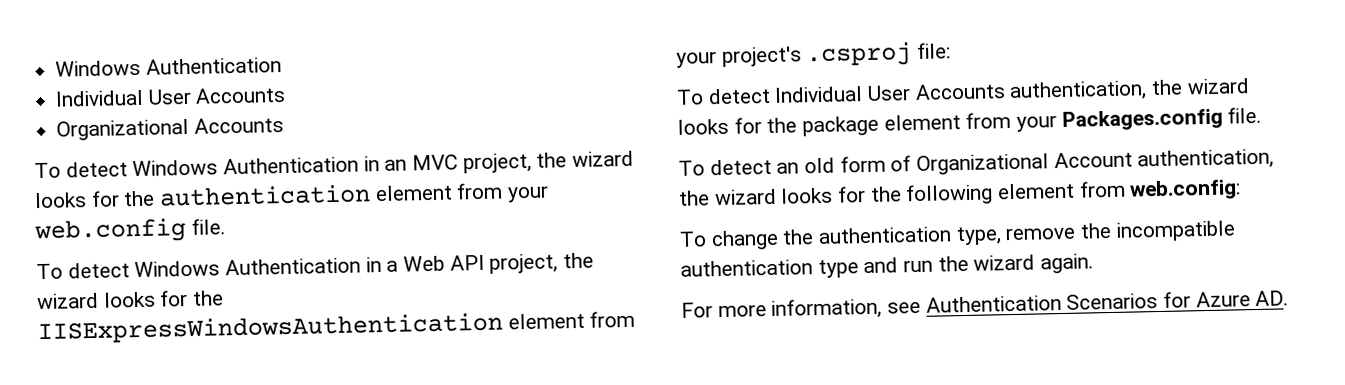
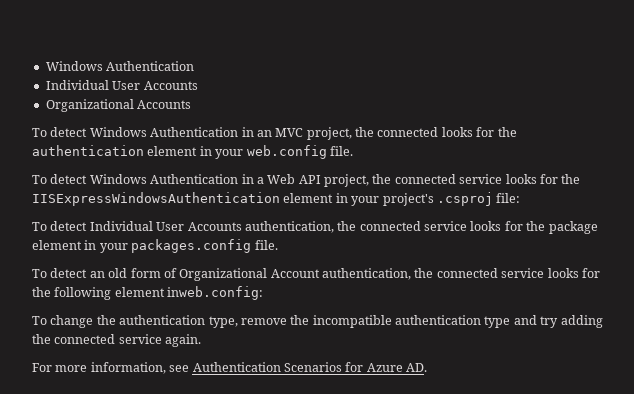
- To detect Windows Authentication in an MVC project, the wizard looks for the authentication element from your web.config file.
+ To detect Windows Authentication in an MVC project, the connected looks for the authentication element in your web.config file.
- To detect Windows Authentication in a Web API project, the wizard looks for the IISExpressWindowsAuthentication element from your project's .csproj file:
+ To detect Windows Authentication in a Web API project, the connected service looks for the IISExpressWindowsAuthentication element in your project's .csproj file:
- To detect Individual User Accounts authentication, the wizard looks for the package element from your Packages.config file.
+ To detect Individual User Accounts authentication, the connected service looks for the package element in your packages.config file.
- To detect an old form of Organizational Account authentication, the wizard looks for the following element from web.config:
+ To detect an old form of Organizational Account authentication, the connected service looks for the following element inweb.config:
- To change the authentication type, remove the incompatible authentication type and run the wizard again.
+ To change the authentication type, remove the incompatible authentication type and try adding the connected service again.

